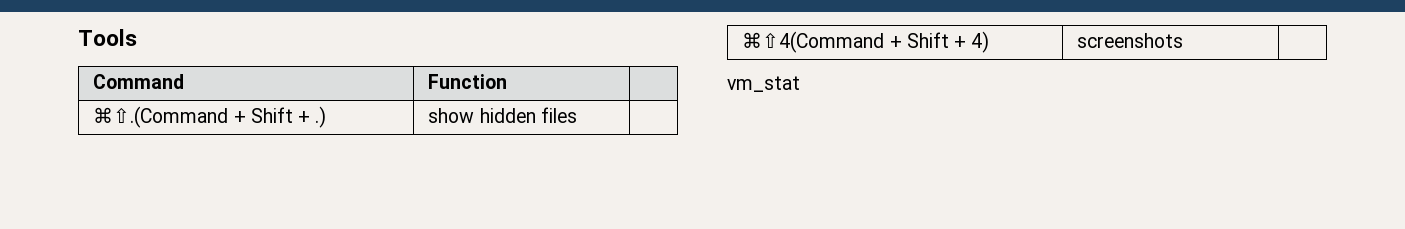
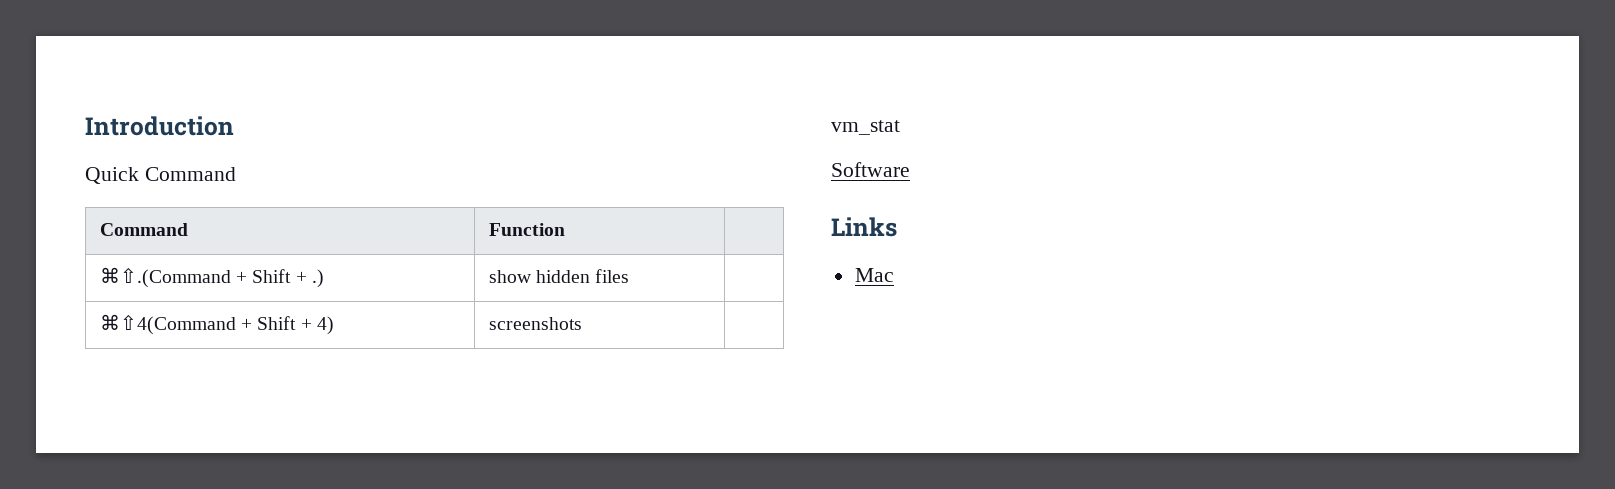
- Tools
+ Introduction
+ Quick Command
+ Software
+ Links
+ Mac

